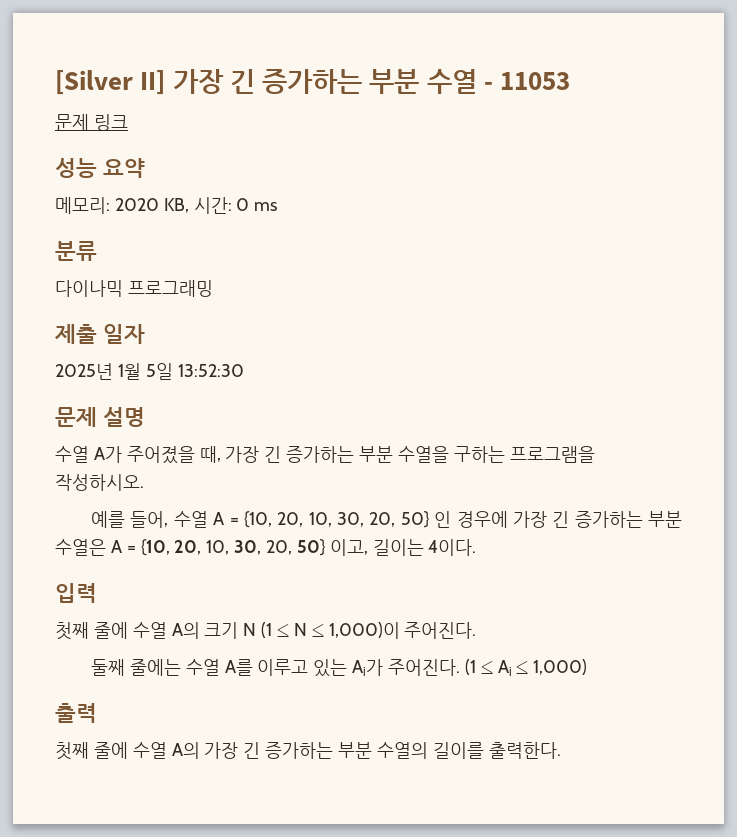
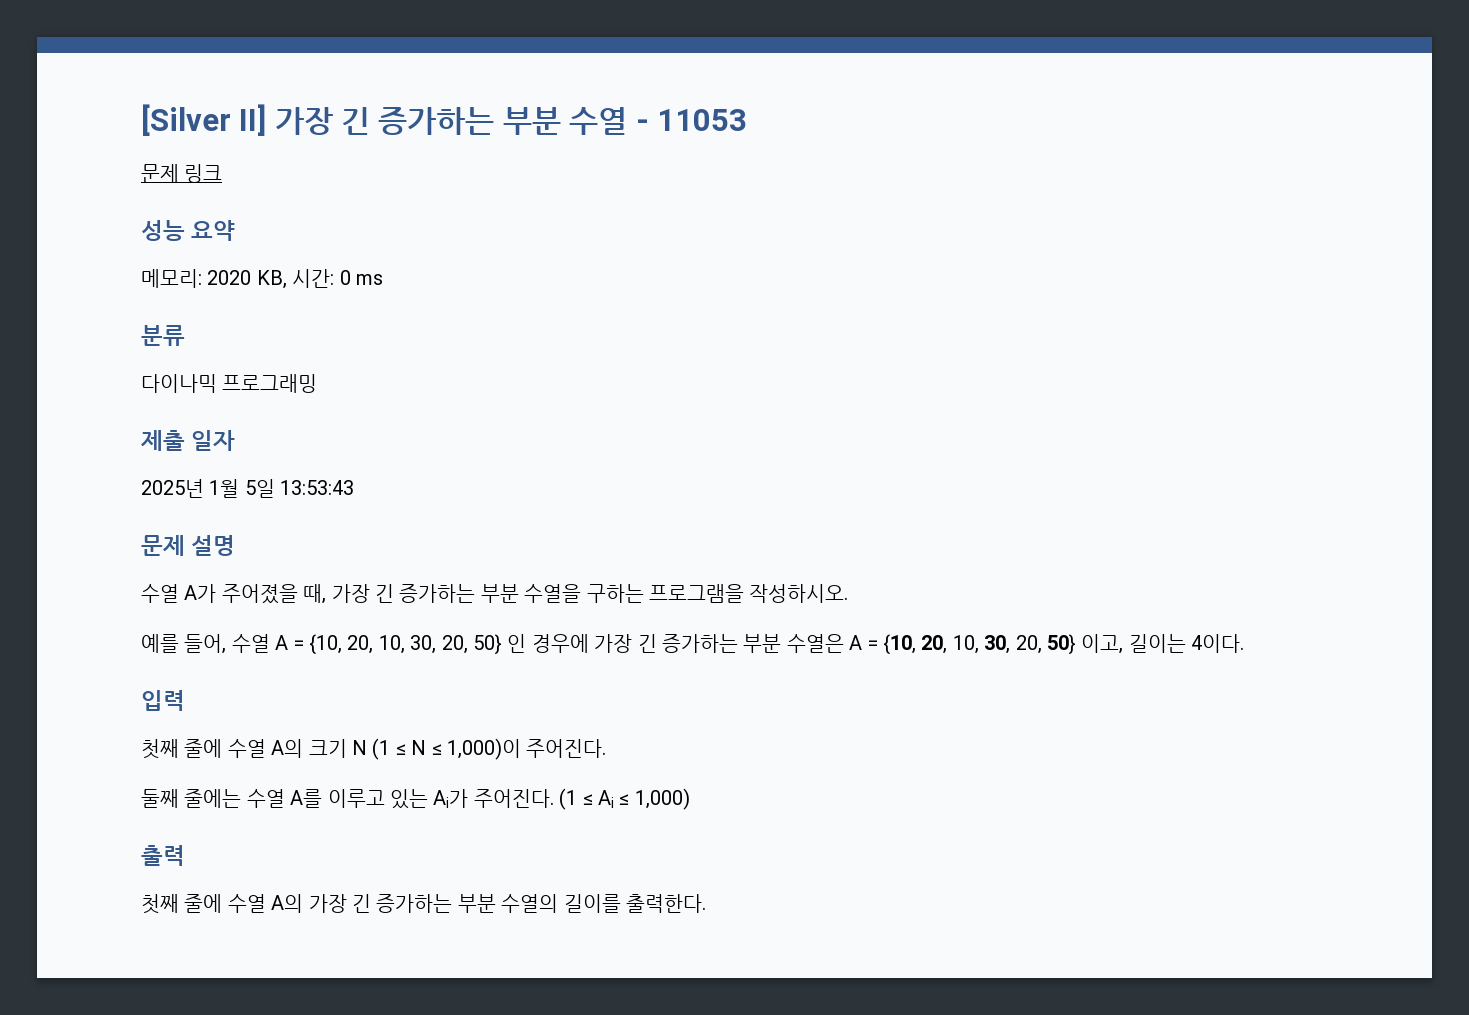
- 2025년 1월 5일 13:52:30
+ 2025년 1월 5일 13:53:43

